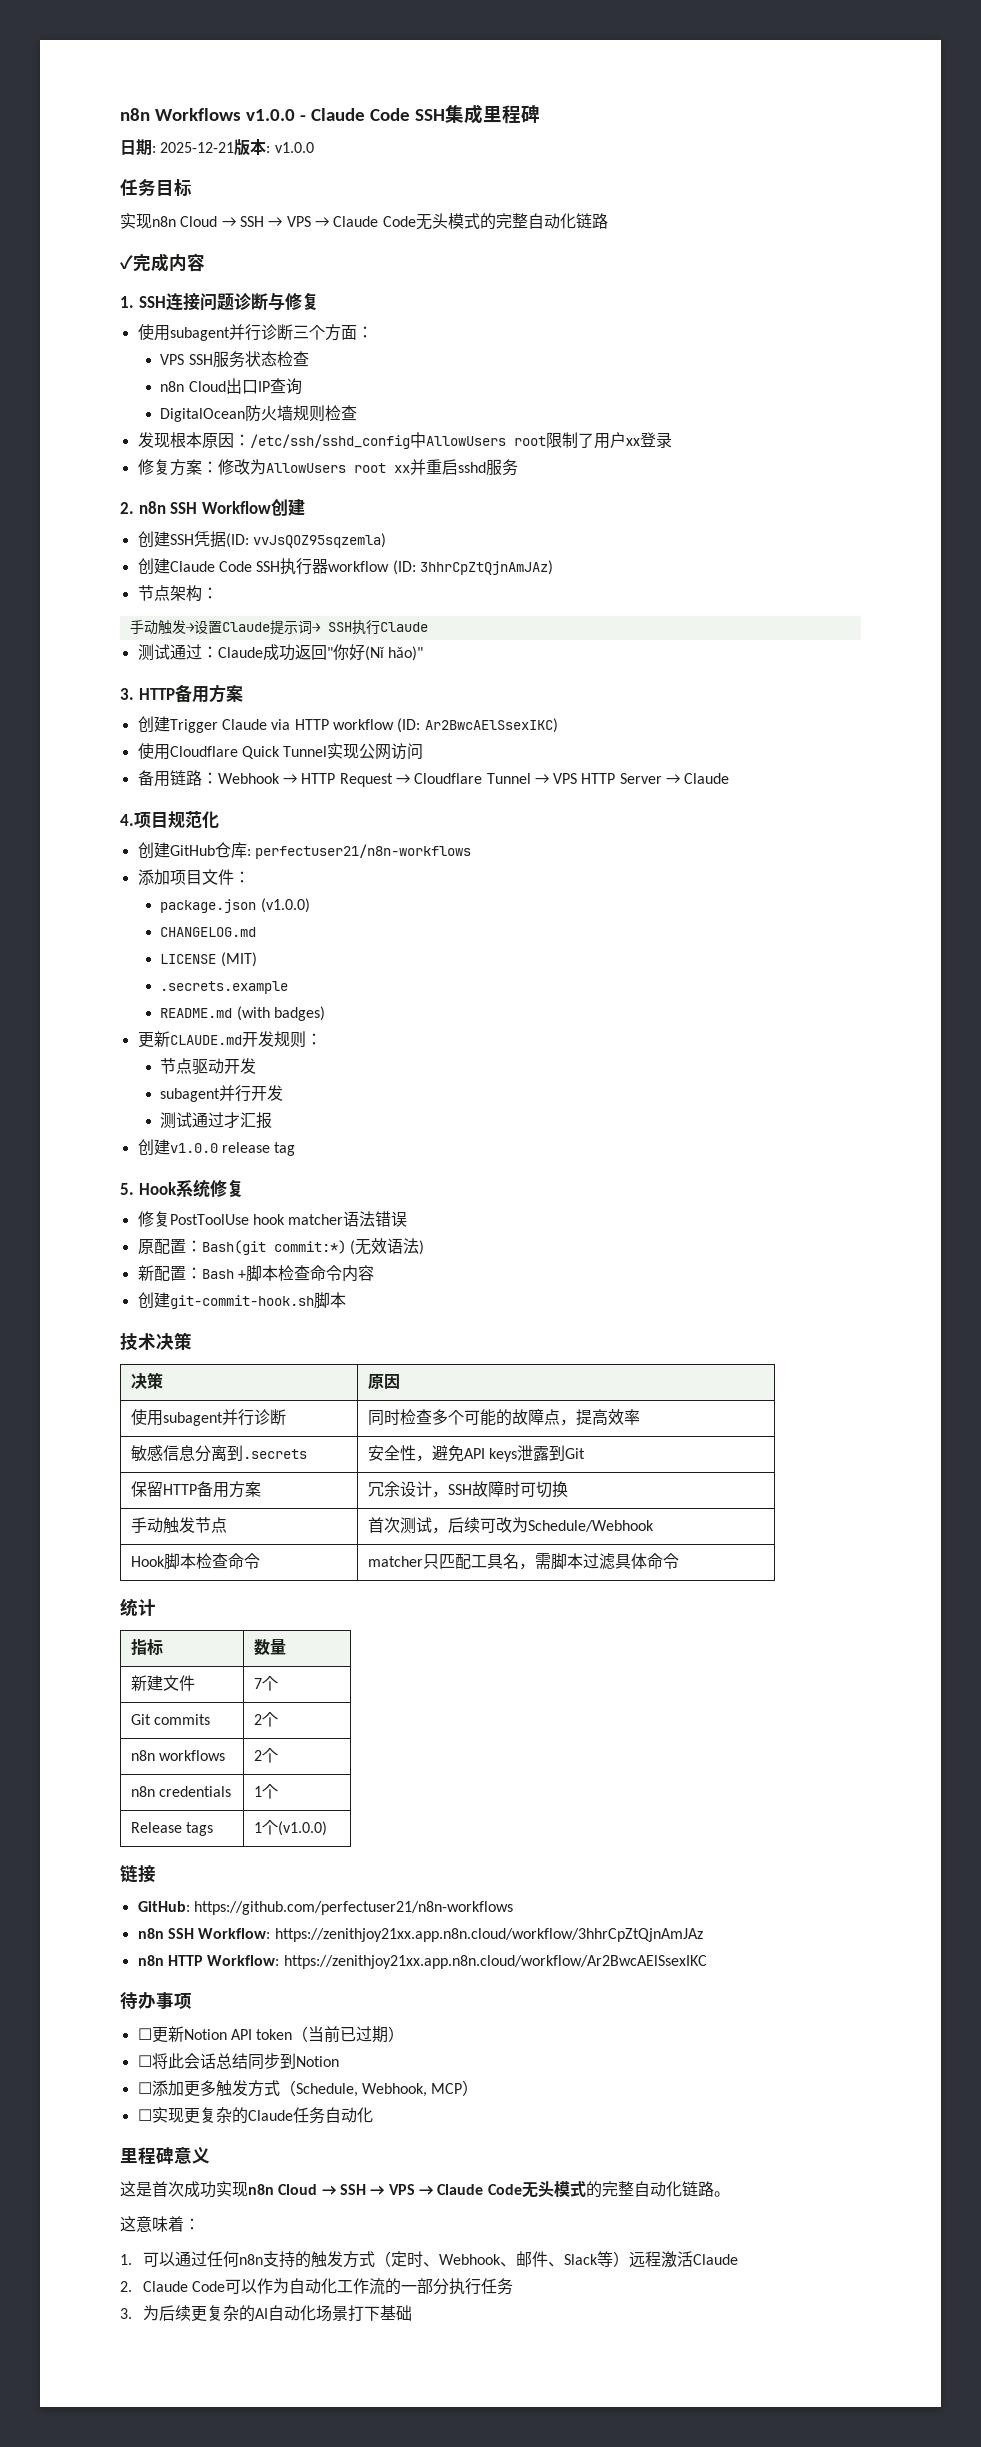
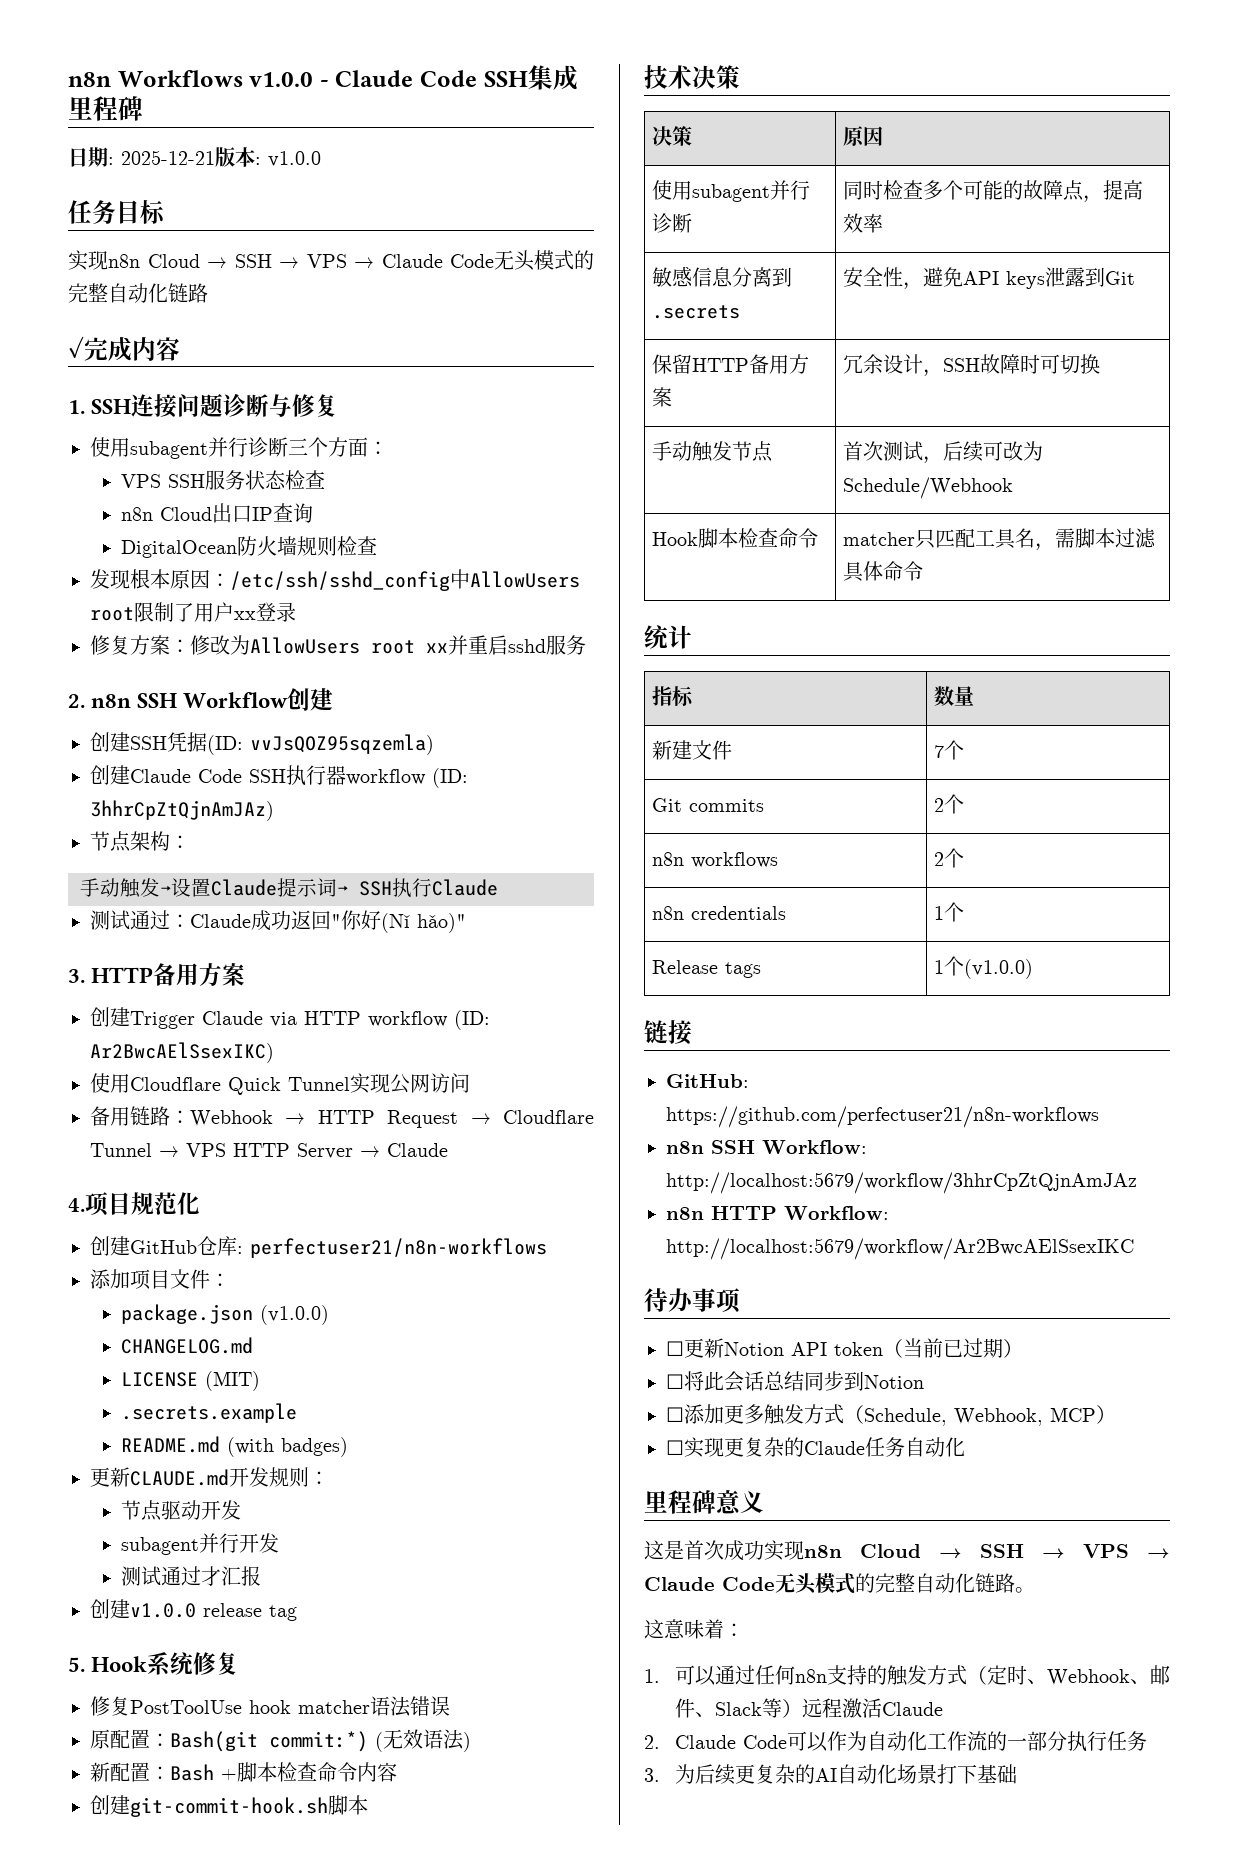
- n8n SSH Workflow: https://zenithjoy21xx.app.n8n.cloud/workflow/3hhrCpZtQjnAmJAz
+ n8n SSH Workflow: http://localhost:5679/workflow/3hhrCpZtQjnAmJAz
- n8n HTTP Workflow: https://zenithjoy21xx.app.n8n.cloud/workflow/Ar2BwcAElSsexIKC
+ n8n HTTP Workflow: http://localhost:5679/workflow/Ar2BwcAElSsexIKC

